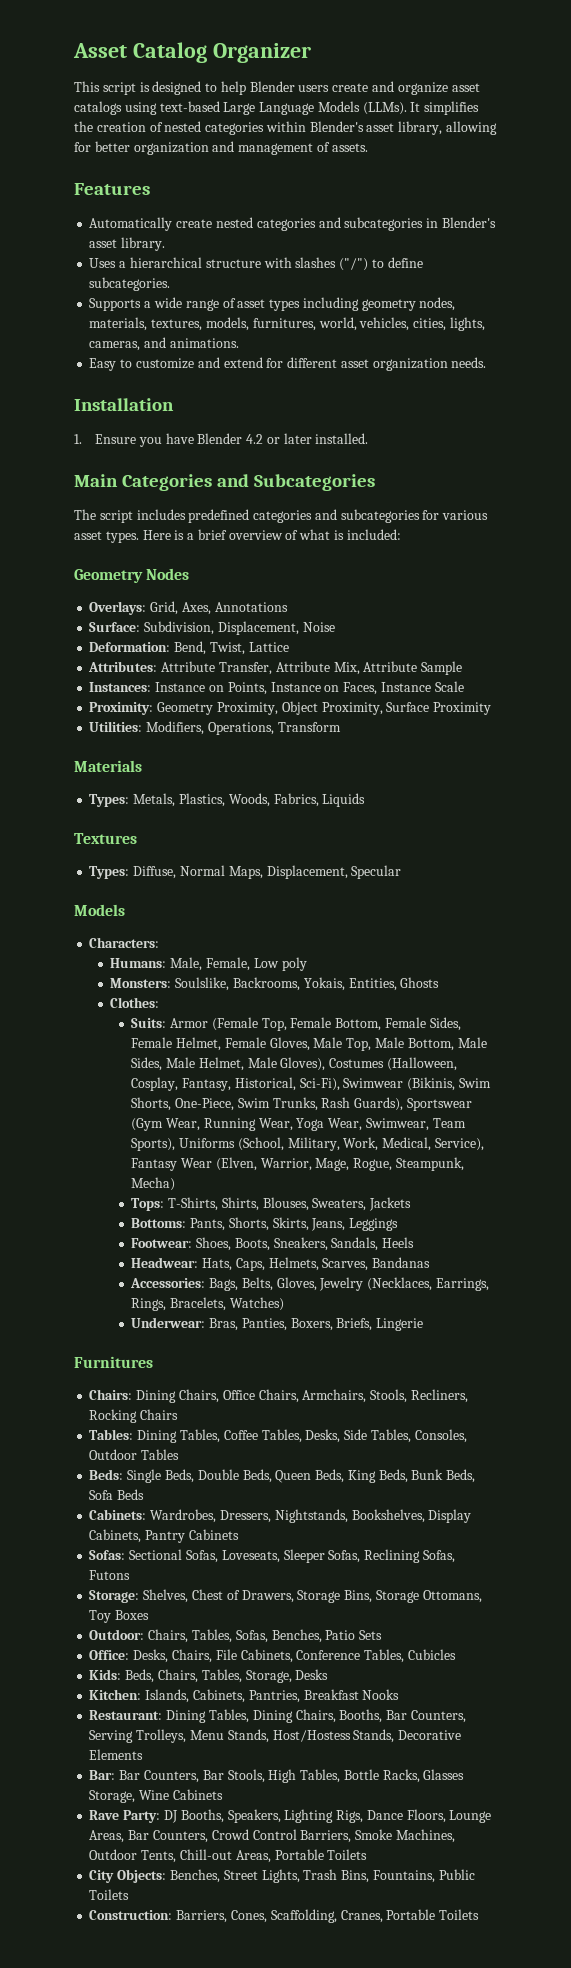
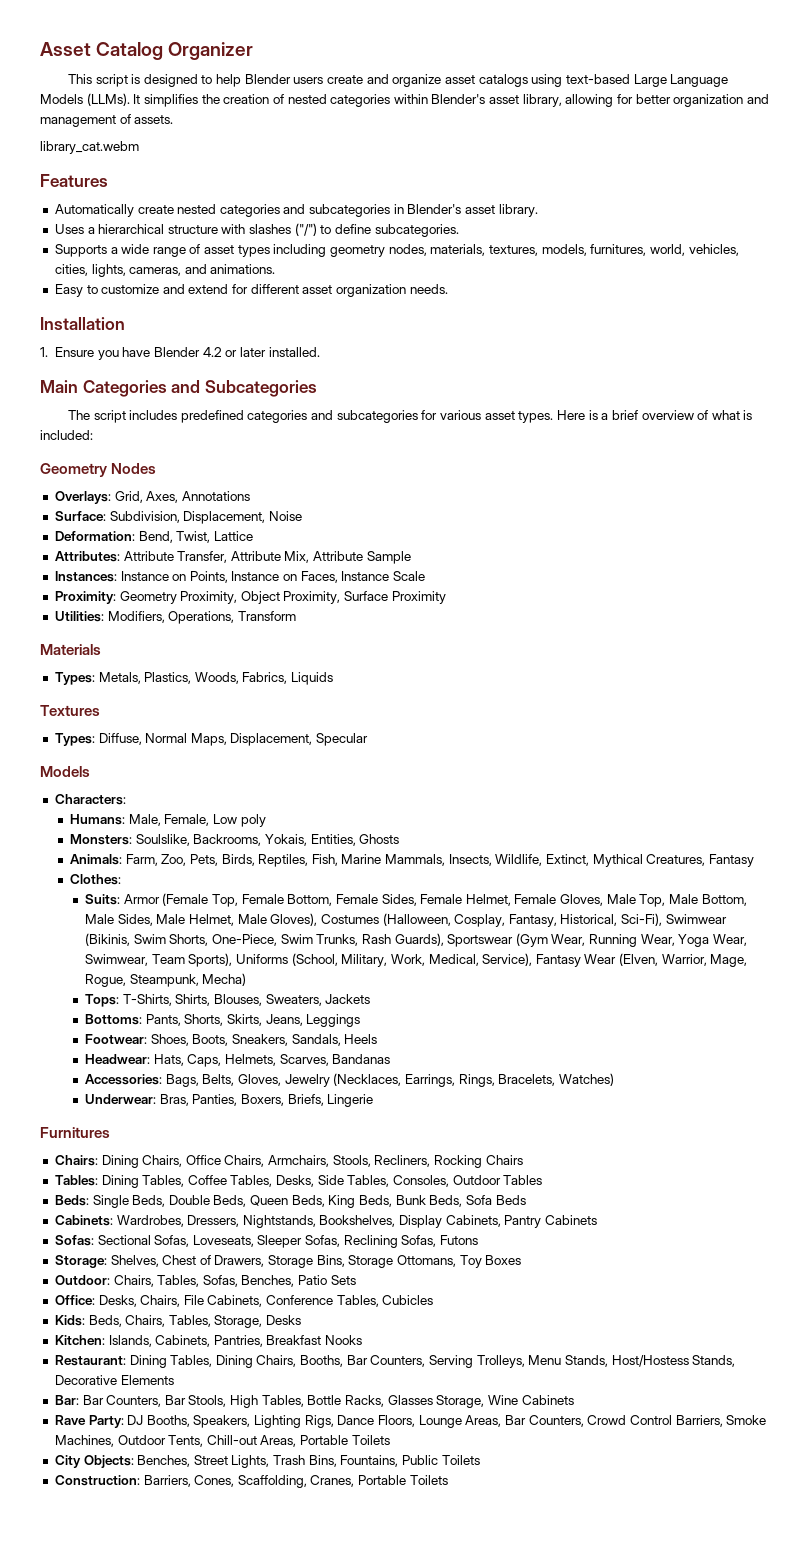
+ library_cat.webm
+ Animals: Farm, Zoo, Pets, Birds, Reptiles, Fish, Marine Mammals, Insects, Wildlife, Extinct, Mythical Creatures, Fantasy

